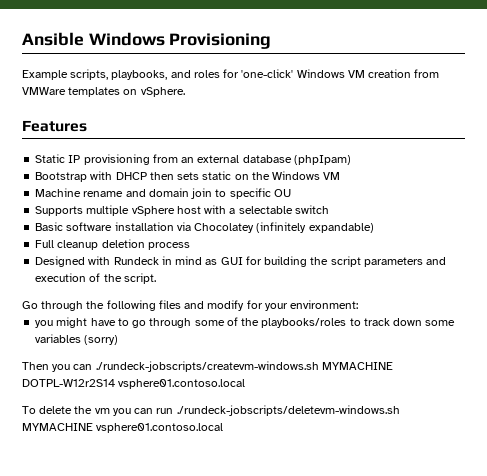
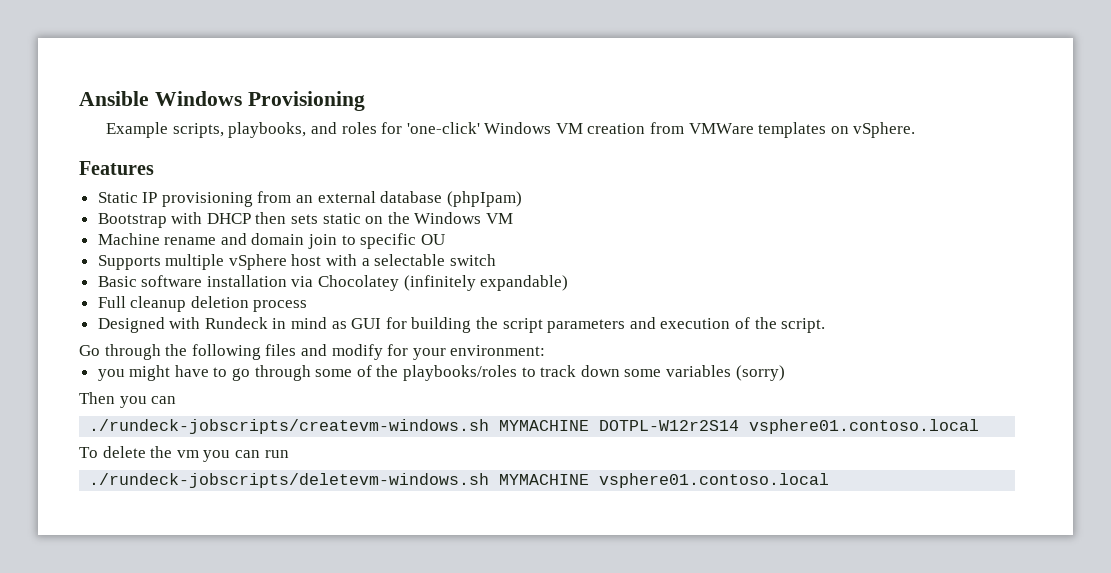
- Then you can ./rundeck-jobscripts/createvm-windows.sh MYMACHINE DOTPL-W12r2S14 vsphere01.contoso.local
+ Then you can
+ ./rundeck-jobscripts/createvm-windows.sh MYMACHINE DOTPL-W12r2S14 vsphere01.contoso.local
- To delete the vm you can run ./rundeck-jobscripts/deletevm-windows.sh MYMACHINE vsphere01.contoso.local
+ To delete the vm you can run
+ ./rundeck-jobscripts/deletevm-windows.sh MYMACHINE vsphere01.contoso.local

